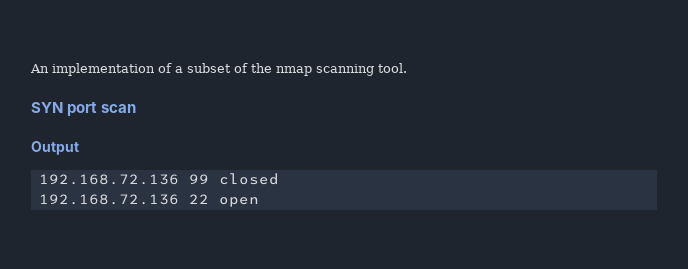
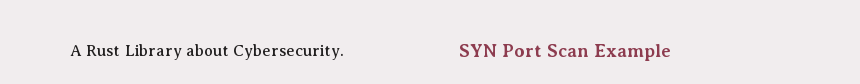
- An implementation of a subset of the nmap scanning tool.
- SYN port scan
- Output
- 192.168.72.136 99 closed
- 192.168.72.136 22 open
+ A Rust Library about Cybersecurity.
+ SYN Port Scan Example

